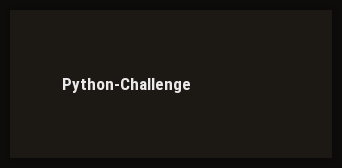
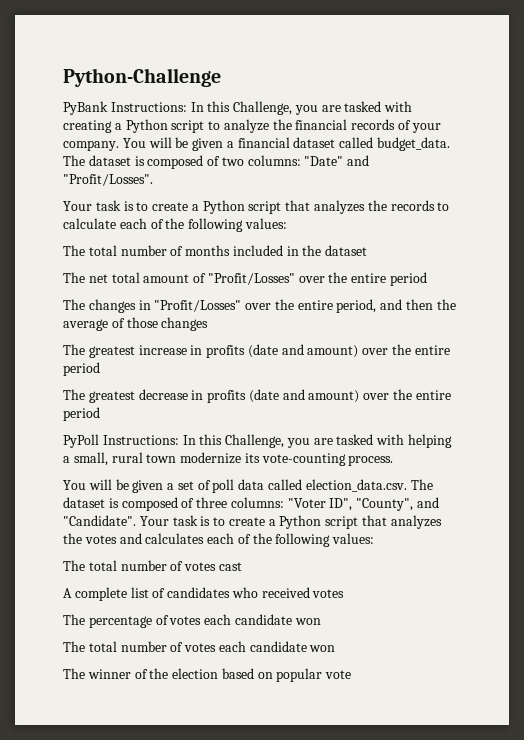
+ PyBank Instructions: In this Challenge, you are tasked with creating a Python script to analyze the financial records of your company. You will be given a financial dataset called budget_data. The dataset is composed of two columns: "Date" and "Profit/Losses".
+ Your task is to create a Python script that analyzes the records to calculate each of the following values:
+ The total number of months included in the dataset
+ The net total amount of "Profit/Losses" over the entire period
+ The changes in "Profit/Losses" over the entire period, and then the average of those changes
+ The greatest increase in profits (date and amount) over the entire period
+ The greatest decrease in profits (date and amount) over the entire period
+ PyPoll Instructions: In this Challenge, you are tasked with helping a small, rural town modernize its vote-counting process.
+ You will be given a set of poll data called election_data.csv. The dataset is composed of three columns: "Voter ID", "County", and "Candidate". Your task is to create a Python script that analyzes the votes and calculates each of the following values:
+ The total number of votes cast
+ A complete list of candidates who received votes
+ The percentage of votes each candidate won
+ The total number of votes each candidate won
+ The winner of the election based on popular vote

